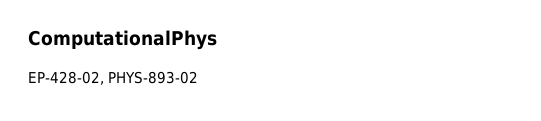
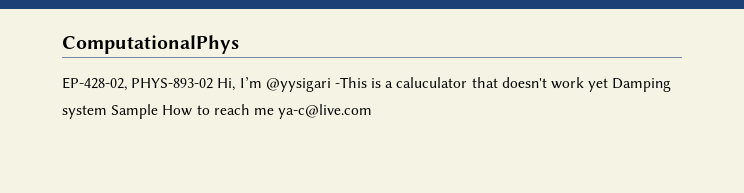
- EP-428-02, PHYS-893-02
+ EP-428-02, PHYS-893-02 Hi, I’m @yysigari -This is a caluculator that doesn't work yet Damping system Sample How to reach me ya-c@live.com

